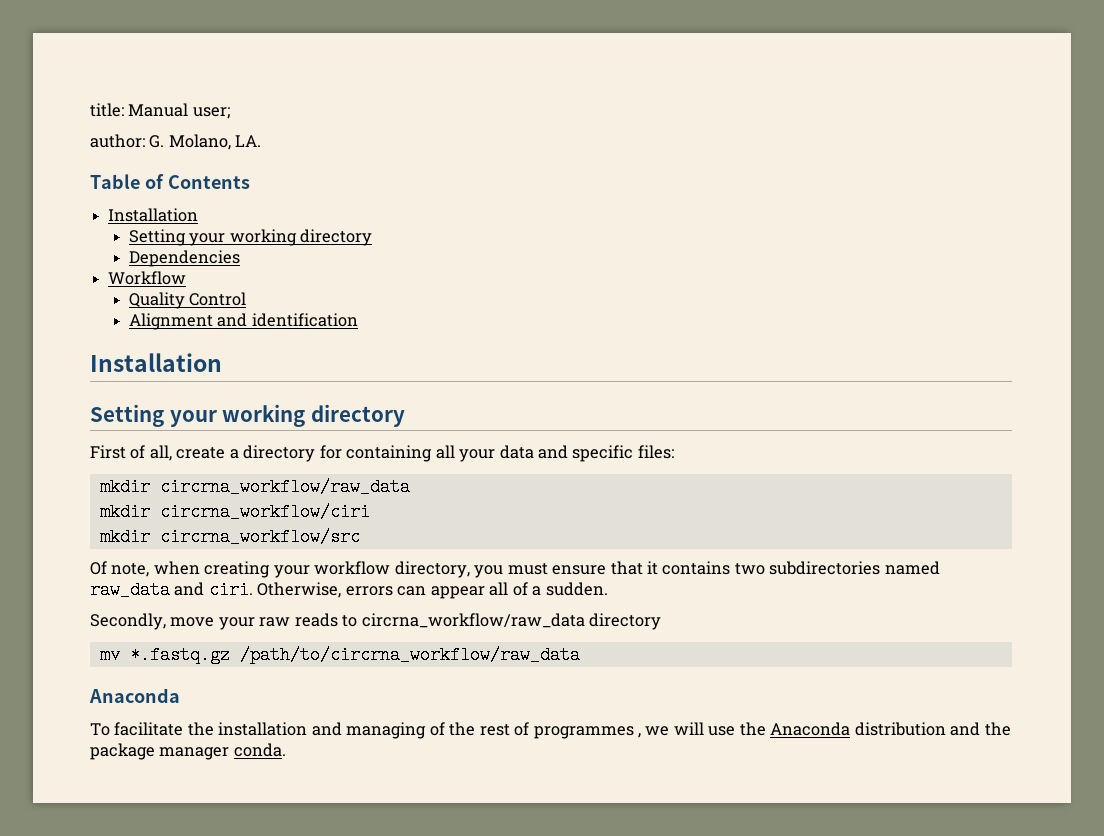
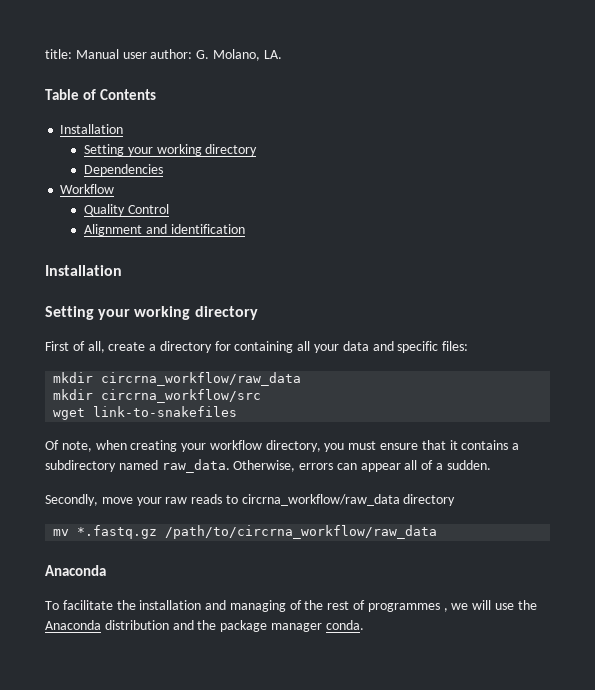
- title: Manual user;
- author: G. Molano, LA.
+ title: Manual user author: G. Molano, LA.
- mkdir circrna_workflow/ciri
  mkdir circrna_workflow/src
+ wget link-to-snakefiles
- Of note, when creating your workflow directory, you must ensure that it contains two subdirectories named raw_data and ciri.
+ Of note, when creating your workflow directory, you must ensure that it contains a subdirectory named raw_data.

